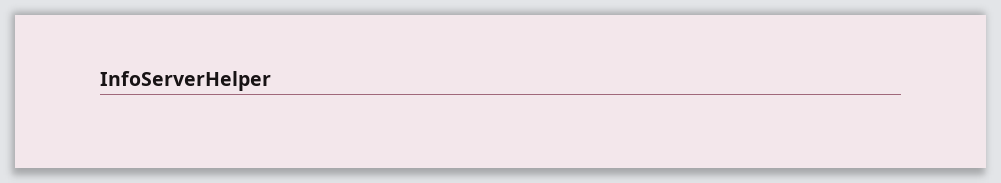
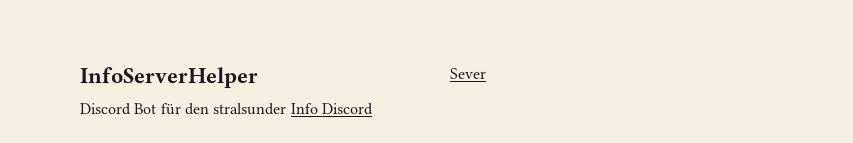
+ Discord Bot für den stralsunder Info Discord Sever

